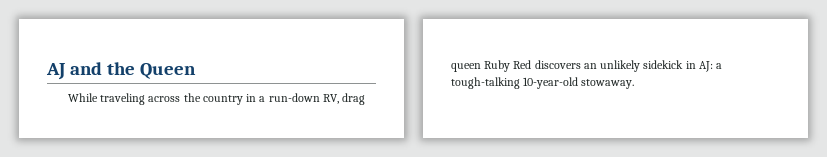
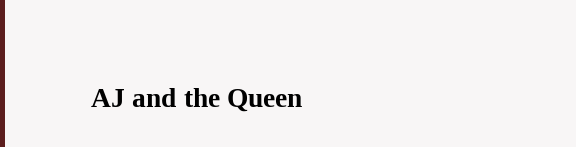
- While traveling across the country in a run-down RV, drag queen Ruby Red discovers an unlikely sidekick in AJ: a tough-talking 10-year-old stowaway.

